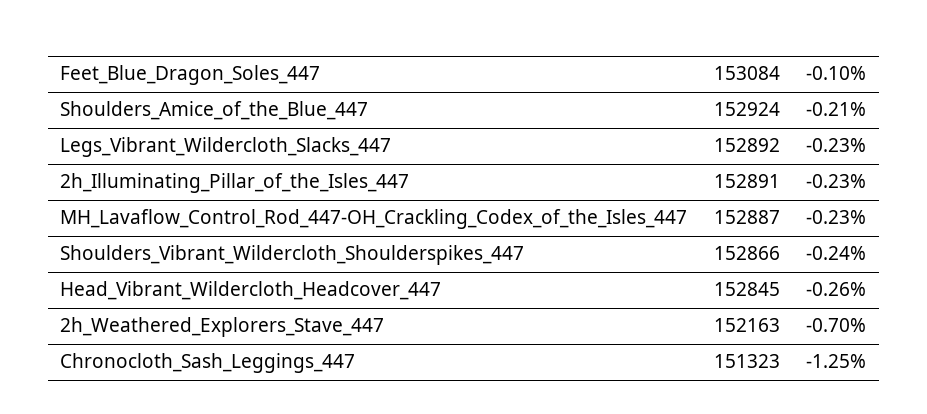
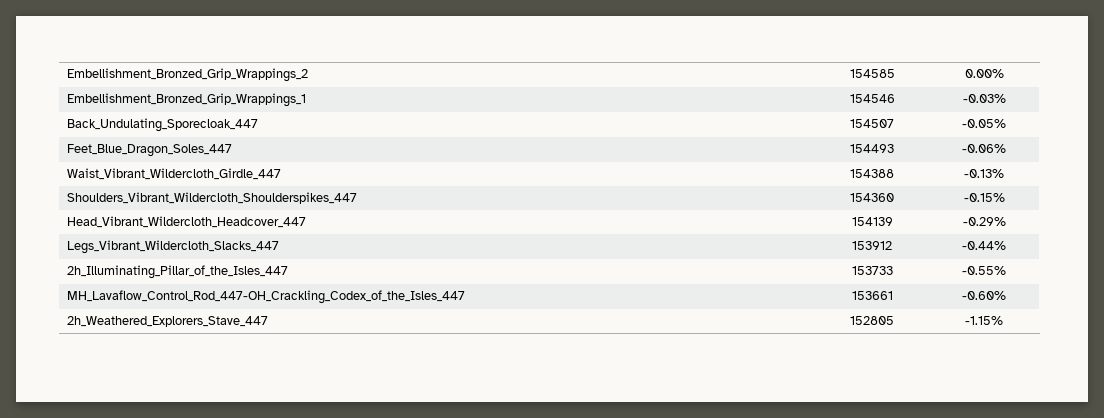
- Feet_Blue_Dragon_Soles_447 | 153084 | -0.10%
- Shoulders_Amice_of_the_Blue_447 | 152924 | -0.21%
+ Embellishment_Bronzed_Grip_Wrappings_2 | 154585 | 0.00%
+ Embellishment_Bronzed_Grip_Wrappings_1 | 154546 | -0.03%
+ Back_Undulating_Sporecloak_447 | 154507 | -0.05%
+ Feet_Blue_Dragon_Soles_447 | 154493 | -0.06%
+ Waist_Vibrant_Wildercloth_Girdle_447 | 154388 | -0.13%
+ Shoulders_Vibrant_Wildercloth_Shoulderspikes_447 | 154360 | -0.15%
+ Head_Vibrant_Wildercloth_Headcover_447 | 154139 | -0.29%
- Legs_Vibrant_Wildercloth_Slacks_447 | 152892 | -0.23%
+ Legs_Vibrant_Wildercloth_Slacks_447 | 153912 | -0.44%
- 2h_Illuminating_Pillar_of_the_Isles_447 | 152891 | -0.23%
+ 2h_Illuminating_Pillar_of_the_Isles_447 | 153733 | -0.55%
- MH_Lavaflow_Control_Rod_447-OH_Crackling_Codex_of_the_Isles_447 | 152887 | -0.23%
- Shoulders_Vibrant_Wildercloth_Shoulderspikes_447 | 152866 | -0.24%
- Head_Vibrant_Wildercloth_Headcover_447 | 152845 | -0.26%
- 2h_Weathered_Explorers_Stave_447 | 152163 | -0.70%
- Chronocloth_Sash_Leggings_447 | 151323 | -1.25%
+ MH_Lavaflow_Control_Rod_447-OH_Crackling_Codex_of_the_Isles_447 | 153661 | -0.60%
+ 2h_Weathered_Explorers_Stave_447 | 152805 | -1.15%

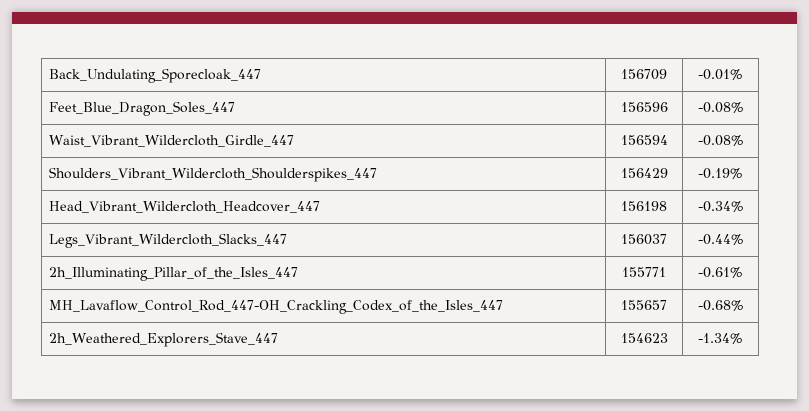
- Embellishment_Bronzed_Grip_Wrappings_2 | 154585 | 0.00%
- Embellishment_Bronzed_Grip_Wrappings_1 | 154546 | -0.03%
- Back_Undulating_Sporecloak_447 | 154507 | -0.05%
+ Back_Undulating_Sporecloak_447 | 156709 | -0.01%
- Feet_Blue_Dragon_Soles_447 | 154493 | -0.06%
+ Feet_Blue_Dragon_Soles_447 | 156596 | -0.08%
- Waist_Vibrant_Wildercloth_Girdle_447 | 154388 | -0.13%
+ Waist_Vibrant_Wildercloth_Girdle_447 | 156594 | -0.08%
- Shoulders_Vibrant_Wildercloth_Shoulderspikes_447 | 154360 | -0.15%
+ Shoulders_Vibrant_Wildercloth_Shoulderspikes_447 | 156429 | -0.19%
- Head_Vibrant_Wildercloth_Headcover_447 | 154139 | -0.29%
+ Head_Vibrant_Wildercloth_Headcover_447 | 156198 | -0.34%
- Legs_Vibrant_Wildercloth_Slacks_447 | 153912 | -0.44%
+ Legs_Vibrant_Wildercloth_Slacks_447 | 156037 | -0.44%
- 2h_Illuminating_Pillar_of_the_Isles_447 | 153733 | -0.55%
+ 2h_Illuminating_Pillar_of_the_Isles_447 | 155771 | -0.61%
- MH_Lavaflow_Control_Rod_447-OH_Crackling_Codex_of_the_Isles_447 | 153661 | -0.60%
+ MH_Lavaflow_Control_Rod_447-OH_Crackling_Codex_of_the_Isles_447 | 155657 | -0.68%
- 2h_Weathered_Explorers_Stave_447 | 152805 | -1.15%
+ 2h_Weathered_Explorers_Stave_447 | 154623 | -1.34%

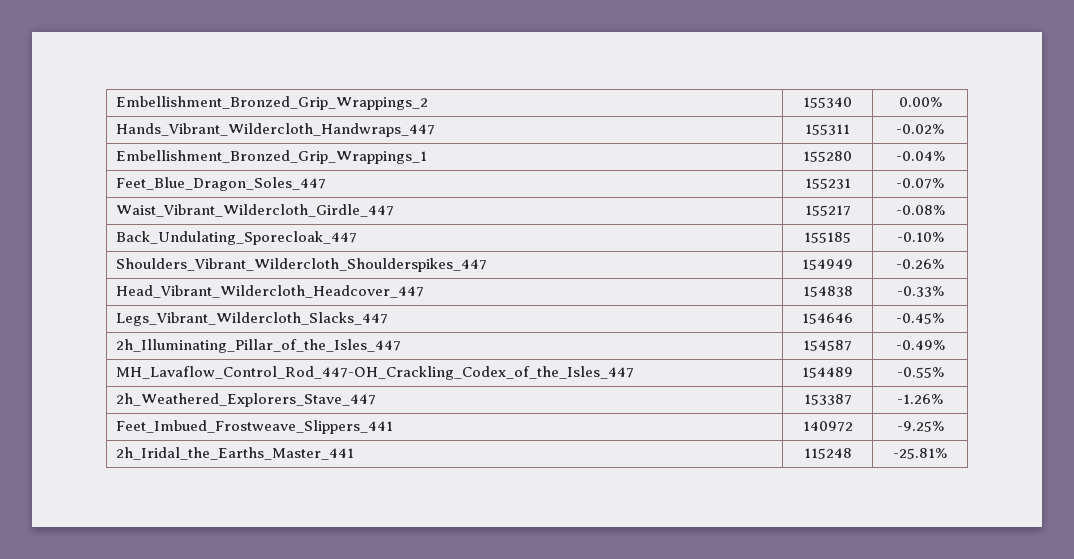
- Back_Undulating_Sporecloak_447 | 156709 | -0.01%
- Feet_Blue_Dragon_Soles_447 | 156596 | -0.08%
- Waist_Vibrant_Wildercloth_Girdle_447 | 156594 | -0.08%
+ Embellishment_Bronzed_Grip_Wrappings_2 | 155340 | 0.00%
+ Hands_Vibrant_Wildercloth_Handwraps_447 | 155311 | -0.02%
+ Embellishment_Bronzed_Grip_Wrappings_1 | 155280 | -0.04%
+ Feet_Blue_Dragon_Soles_447 | 155231 | -0.07%
+ Waist_Vibrant_Wildercloth_Girdle_447 | 155217 | -0.08%
+ Back_Undulating_Sporecloak_447 | 155185 | -0.10%
- Shoulders_Vibrant_Wildercloth_Shoulderspikes_447 | 156429 | -0.19%
+ Shoulders_Vibrant_Wildercloth_Shoulderspikes_447 | 154949 | -0.26%
- Head_Vibrant_Wildercloth_Headcover_447 | 156198 | -0.34%
+ Head_Vibrant_Wildercloth_Headcover_447 | 154838 | -0.33%
- Legs_Vibrant_Wildercloth_Slacks_447 | 156037 | -0.44%
+ Legs_Vibrant_Wildercloth_Slacks_447 | 154646 | -0.45%
- 2h_Illuminating_Pillar_of_the_Isles_447 | 155771 | -0.61%
+ 2h_Illuminating_Pillar_of_the_Isles_447 | 154587 | -0.49%
- MH_Lavaflow_Control_Rod_447-OH_Crackling_Codex_of_the_Isles_447 | 155657 | -0.68%
+ MH_Lavaflow_Control_Rod_447-OH_Crackling_Codex_of_the_Isles_447 | 154489 | -0.55%
- 2h_Weathered_Explorers_Stave_447 | 154623 | -1.34%
+ 2h_Weathered_Explorers_Stave_447 | 153387 | -1.26%
+ Feet_Imbued_Frostweave_Slippers_441 | 140972 | -9.25%
+ 2h_Iridal_the_Earths_Master_441 | 115248 | -25.81%

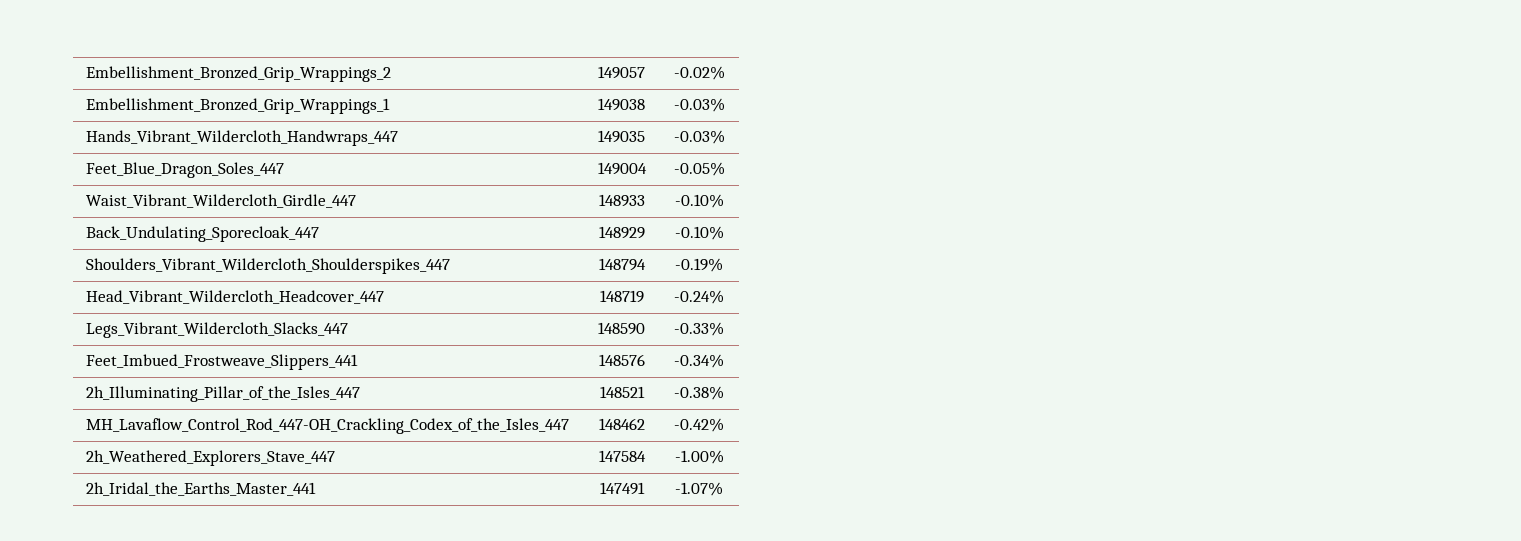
- Embellishment_Bronzed_Grip_Wrappings_2 | 155340 | 0.00%
- Hands_Vibrant_Wildercloth_Handwraps_447 | 155311 | -0.02%
- Embellishment_Bronzed_Grip_Wrappings_1 | 155280 | -0.04%
+ Embellishment_Bronzed_Grip_Wrappings_2 | 149057 | -0.02%
+ Embellishment_Bronzed_Grip_Wrappings_1 | 149038 | -0.03%
+ Hands_Vibrant_Wildercloth_Handwraps_447 | 149035 | -0.03%
- Feet_Blue_Dragon_Soles_447 | 155231 | -0.07%
+ Feet_Blue_Dragon_Soles_447 | 149004 | -0.05%
- Waist_Vibrant_Wildercloth_Girdle_447 | 155217 | -0.08%
+ Waist_Vibrant_Wildercloth_Girdle_447 | 148933 | -0.10%
- Back_Undulating_Sporecloak_447 | 155185 | -0.10%
+ Back_Undulating_Sporecloak_447 | 148929 | -0.10%
- Shoulders_Vibrant_Wildercloth_Shoulderspikes_447 | 154949 | -0.26%
+ Shoulders_Vibrant_Wildercloth_Shoulderspikes_447 | 148794 | -0.19%
- Head_Vibrant_Wildercloth_Headcover_447 | 154838 | -0.33%
- Legs_Vibrant_Wildercloth_Slacks_447 | 154646 | -0.45%
+ Head_Vibrant_Wildercloth_Headcover_447 | 148719 | -0.24%
+ Legs_Vibrant_Wildercloth_Slacks_447 | 148590 | -0.33%
+ Feet_Imbued_Frostweave_Slippers_441 | 148576 | -0.34%
- 2h_Illuminating_Pillar_of_the_Isles_447 | 154587 | -0.49%
+ 2h_Illuminating_Pillar_of_the_Isles_447 | 148521 | -0.38%
- MH_Lavaflow_Control_Rod_447-OH_Crackling_Codex_of_the_Isles_447 | 154489 | -0.55%
+ MH_Lavaflow_Control_Rod_447-OH_Crackling_Codex_of_the_Isles_447 | 148462 | -0.42%
- 2h_Weathered_Explorers_Stave_447 | 153387 | -1.26%
- Feet_Imbued_Frostweave_Slippers_441 | 140972 | -9.25%
+ 2h_Weathered_Explorers_Stave_447 | 147584 | -1.00%
- 2h_Iridal_the_Earths_Master_441 | 115248 | -25.81%
+ 2h_Iridal_the_Earths_Master_441 | 147491 | -1.07%

